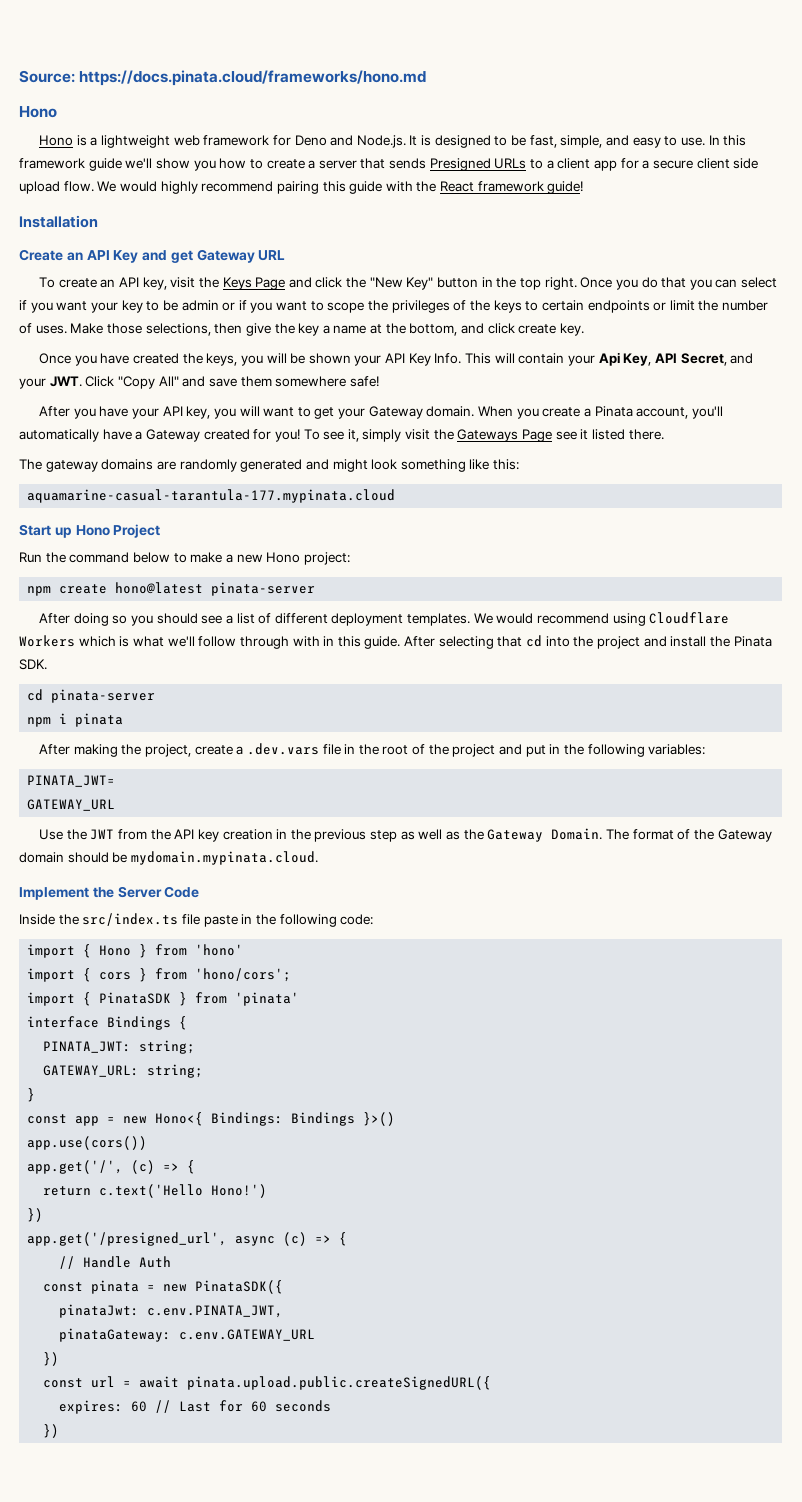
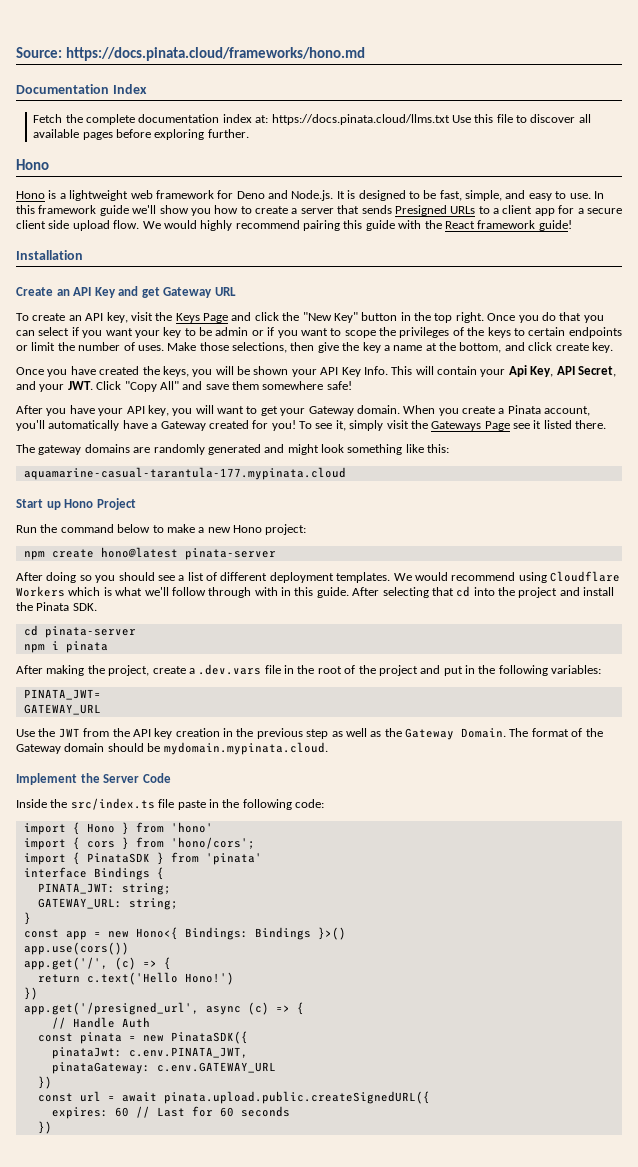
+ Documentation Index
+ Fetch the complete documentation index at: https://docs.pinata.cloud/llms.txt Use this file to discover all available pages before exploring further.

